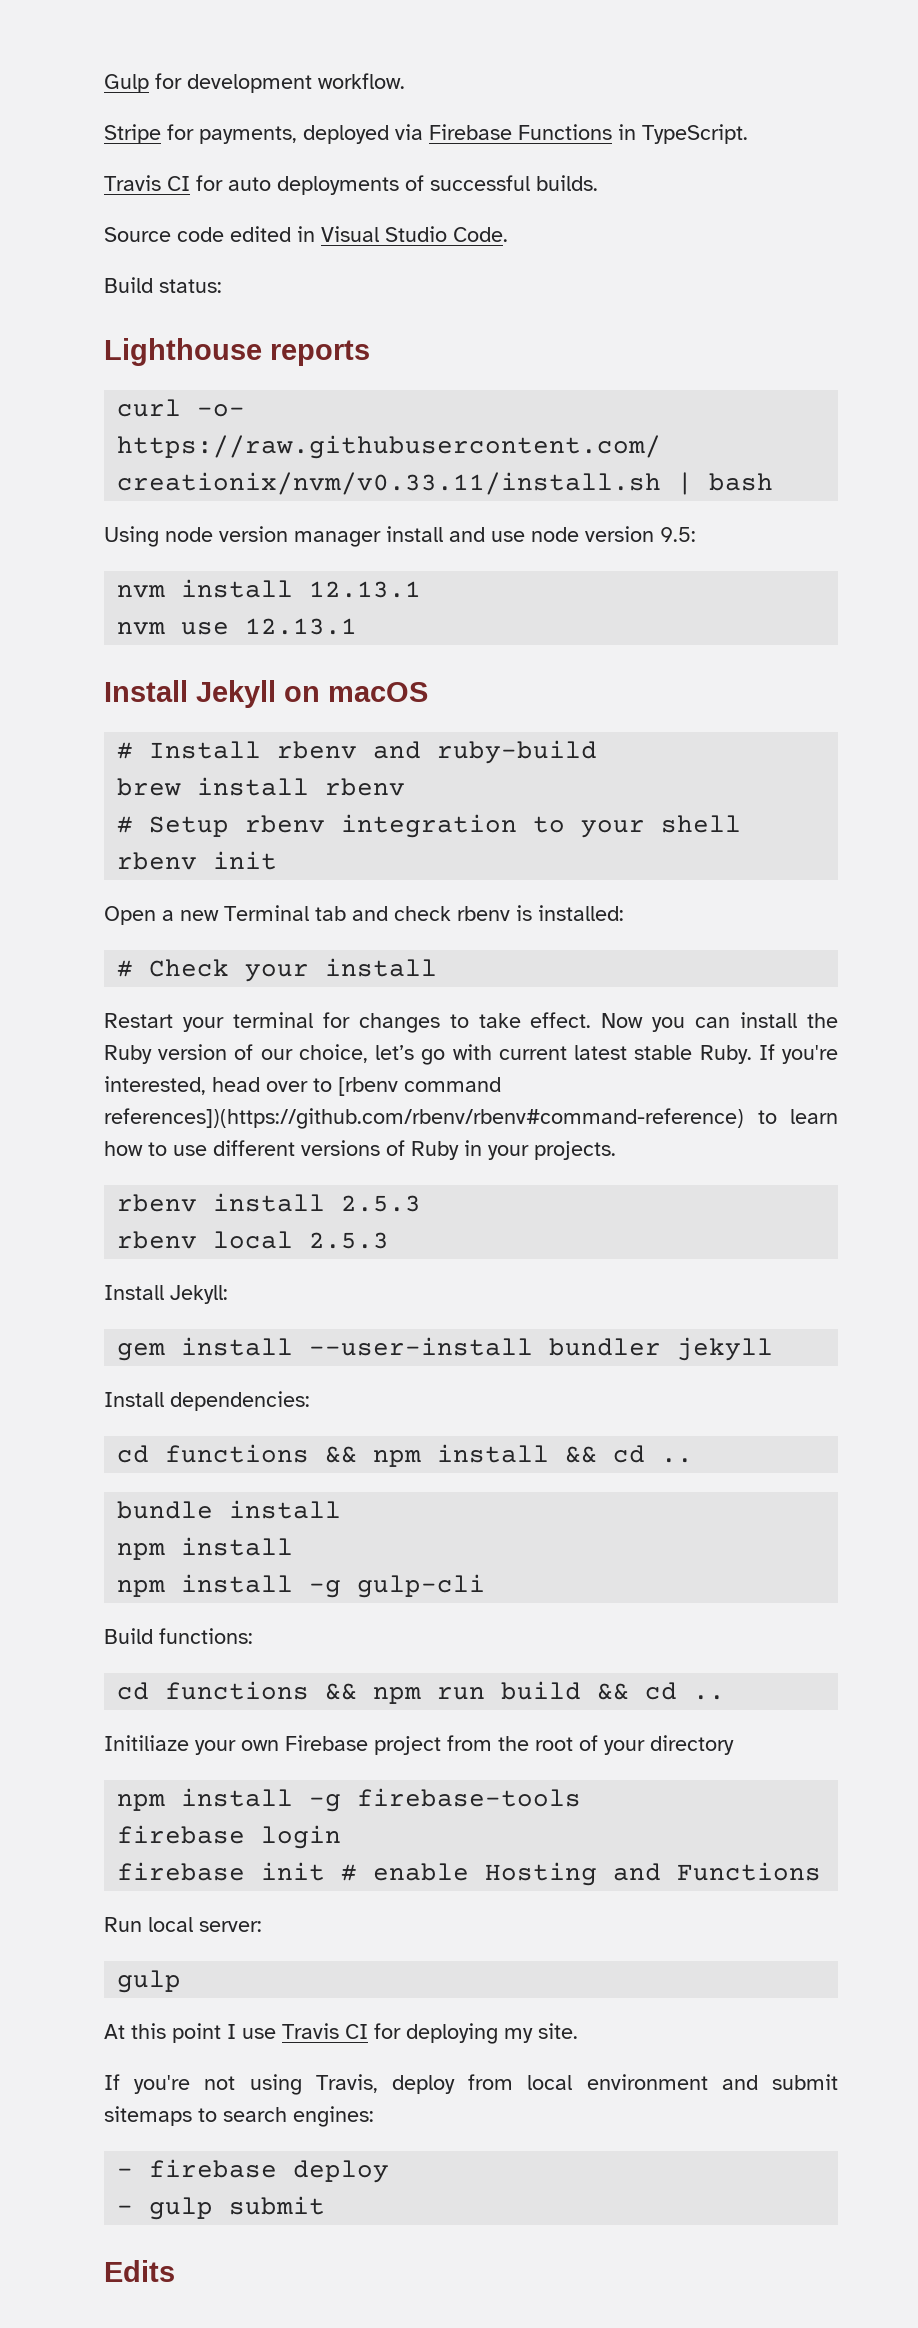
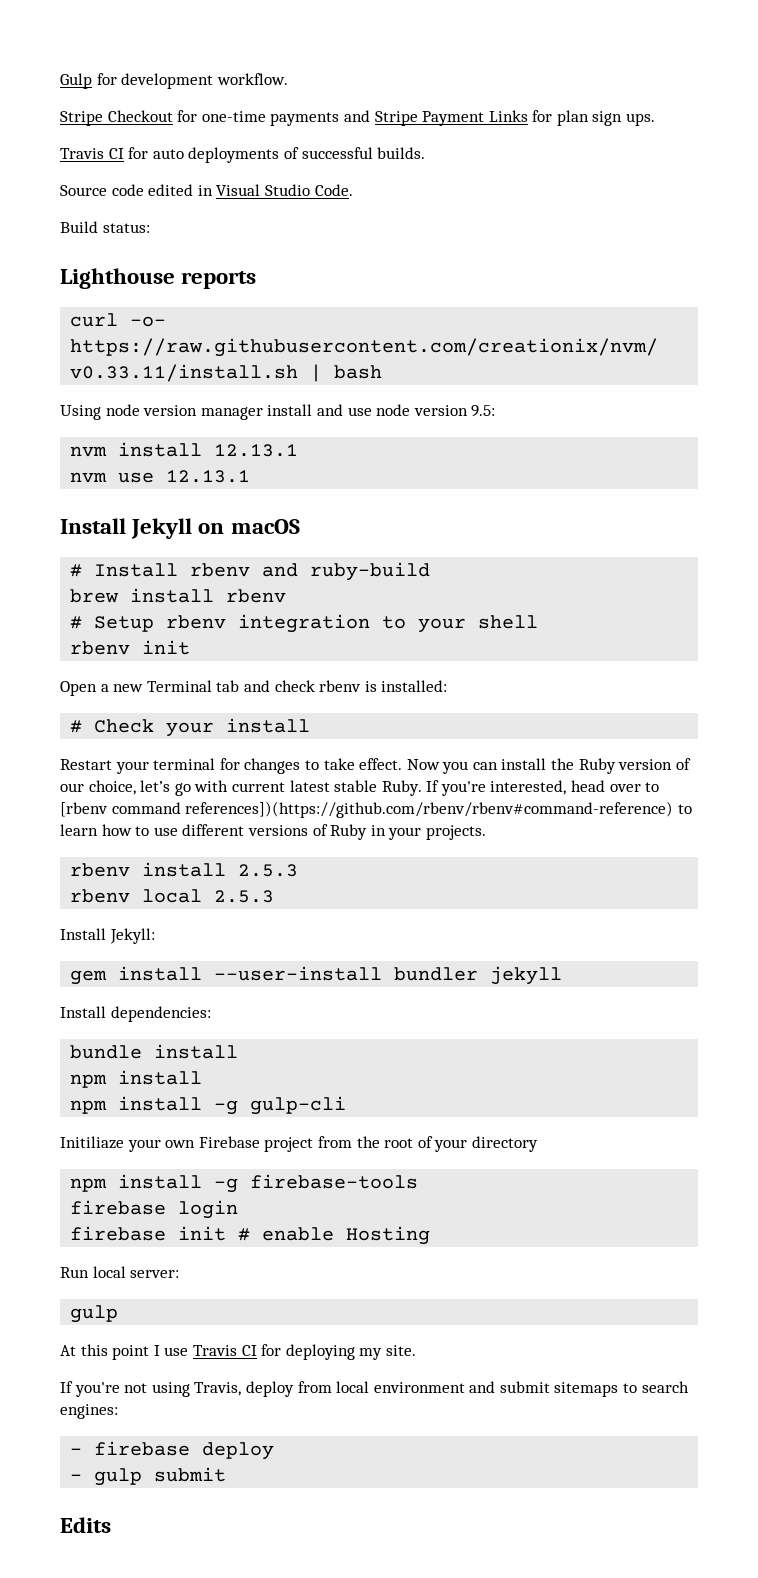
- Stripe for payments, deployed via Firebase Functions in TypeScript.
+ Stripe Checkout for one-time payments and Stripe Payment Links for plan sign ups.
- cd functions && npm install && cd ..
- Build functions:
- cd functions && npm run build && cd ..
- firebase init # enable Hosting and Functions
+ firebase init # enable Hosting

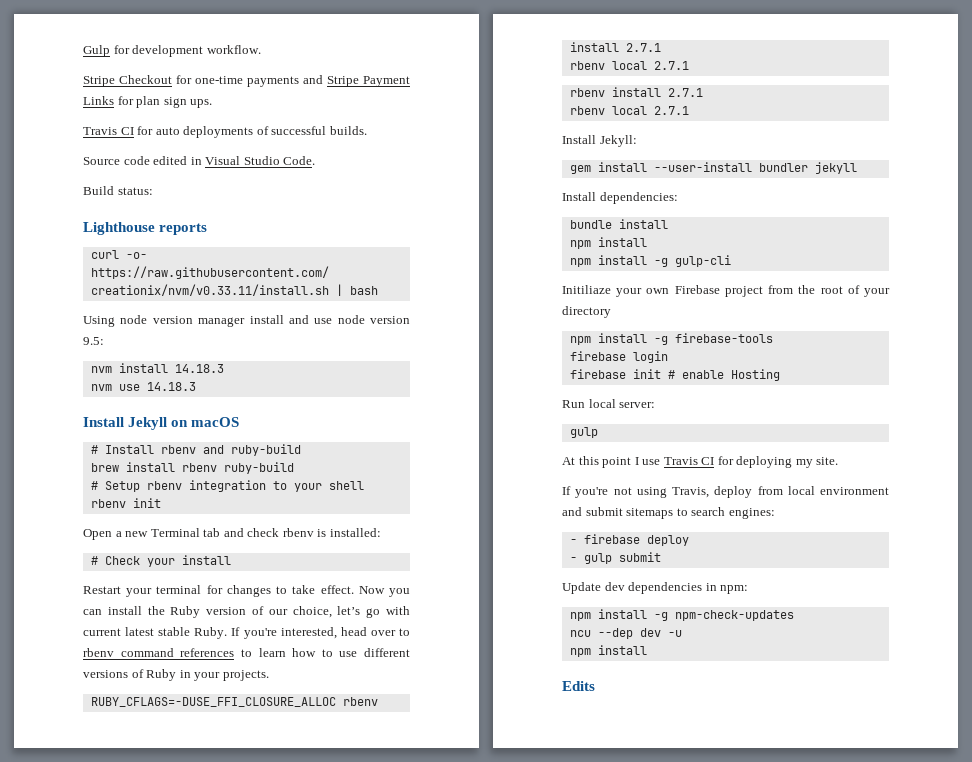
- nvm install 12.13.1
+ nvm install 14.18.3
- nvm use 12.13.1
+ nvm use 14.18.3
- brew install rbenv
+ brew install rbenv ruby-build
- If you're interested, head over to [rbenv command references])(https://github.com/rbenv/rbenv#command-reference) to learn how to use different versions of Ruby in your projects.
+ If you're interested, head over to rbenv command references to learn how to use different versions of Ruby in your projects.
- rbenv install 2.5.3
- rbenv local 2.5.3
+ RUBY_CFLAGS=-DUSE_FFI_CLOSURE_ALLOC rbenv install 2.7.1
+ rbenv local 2.7.1
+ rbenv install 2.7.1
+ rbenv local 2.7.1
+ Update dev dependencies in npm:
+ npm install -g npm-check-updates
+ ncu --dep dev -u
+ npm install

